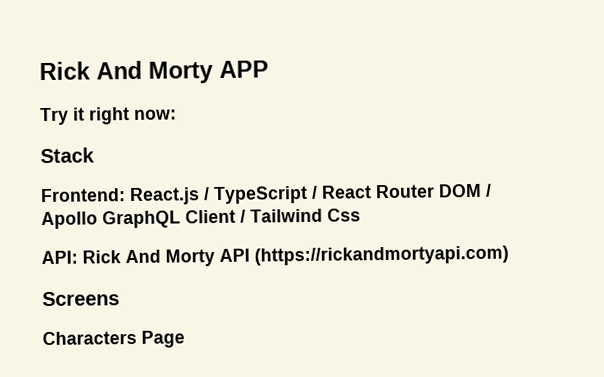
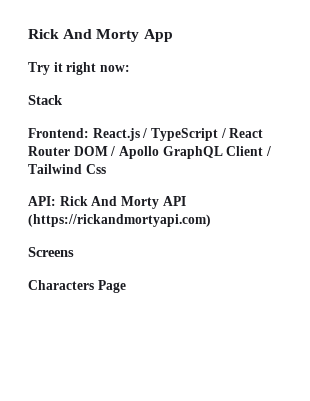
- Rick And Morty APP
+ Rick And Morty App

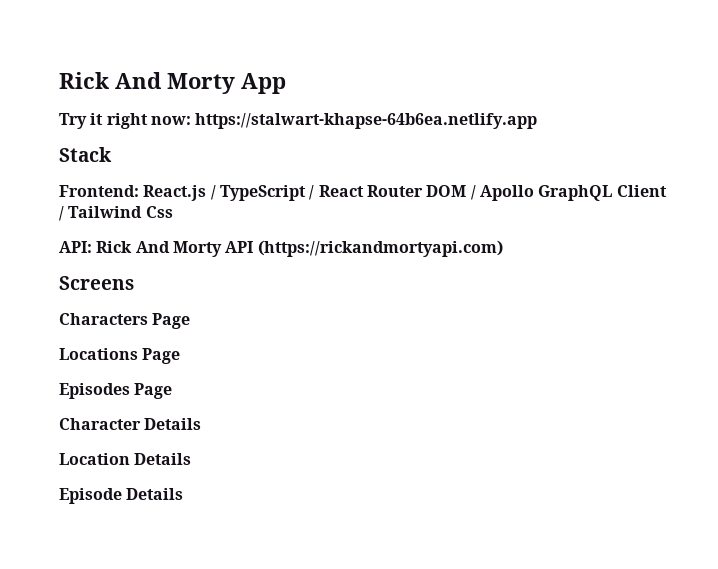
- Try it right now:
+ Try it right now: https://stalwart-khapse-64b6ea.netlify.app
+ Locations Page
+ Episodes Page
+ Character Details
+ Location Details
+ Episode Details

